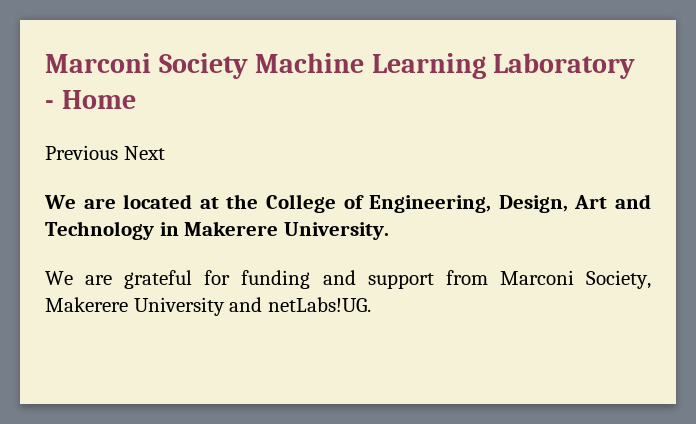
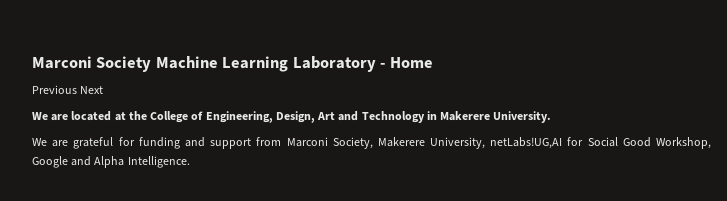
- We are grateful for funding and support from Marconi Society, Makerere University and netLabs!UG.
+ We are grateful for funding and support from Marconi Society, Makerere University, netLabs!UG,AI for Social Good Workshop, Google and Alpha Intelligence.

